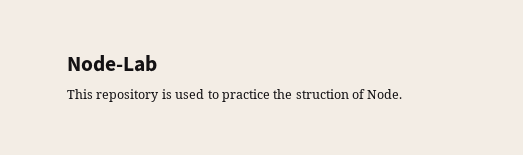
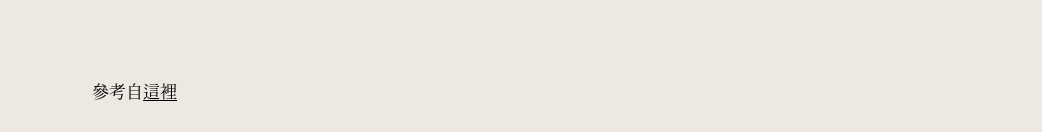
- Node-Lab
- This repository is used to practice the struction of Node.
+ 參考自這裡

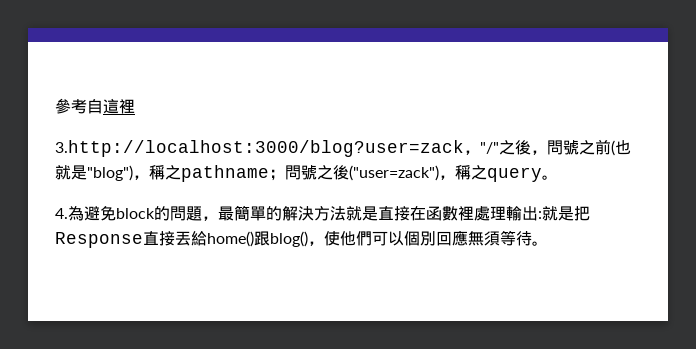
+ 3.http://localhost:3000/blog?user=zack，"/"之後，問號之前(也就是"blog")，稱之pathname；問號之後("user=zack")，稱之query。
+ 4.為避免block的問題，最簡單的解決方法就是直接在函數裡處理輸出:就是把Response直接丟給home()跟blog()，使他們可以個別回應無須等待。

